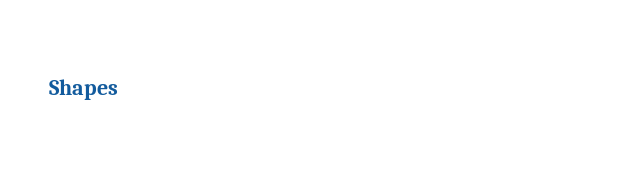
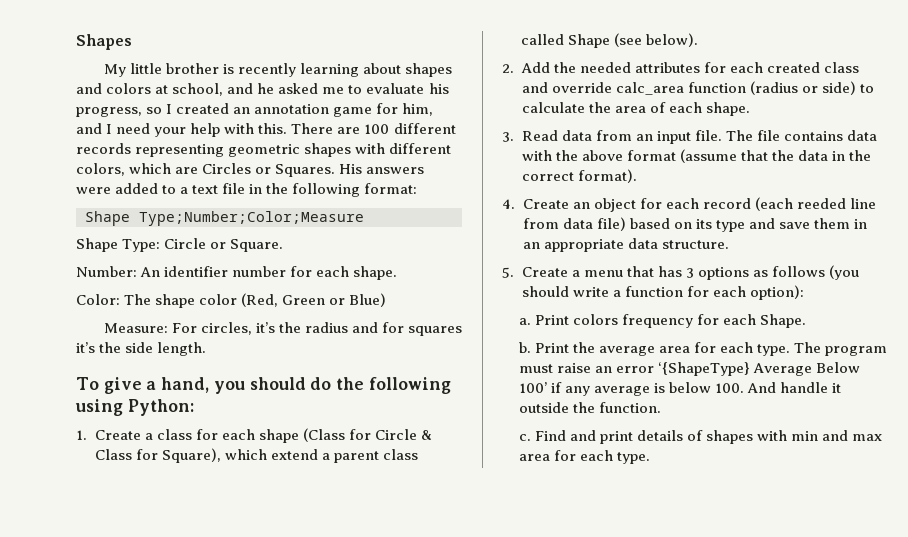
+ My little brother is recently learning about shapes and colors at school, and he asked me to evaluate his progress, so I created an annotation game for him, and I need your help with this. There are 100 different records representing geometric shapes with different colors, which are Circles or Squares. His answers were added to a text file in the following format:
+ Shape Type;Number;Color;Measure
+ Shape Type: Circle or Square.
+ Number: An identifier number for each shape.
+ Color: The shape color (Red, Green or Blue)
+ Measure: For circles, it’s the radius and for squares it’s the side length.
+ To give a hand, you should do the following using Python:
+ 1. Create a class for each shape (Class for Circle & Class for Square), which extend a parent class called Shape (see below).
+ 2. Add the needed attributes for each created class and override calc_area function (radius or side) to calculate the area of each shape.
+ 3. Read data from an input file. The file contains data with the above format (assume that the data in the correct format).
+ 4. Create an object for each record (each reeded line from data file) based on its type and save them in an appropriate data structure.
+ 5. Create a menu that has 3 options as follows (you should write a function for each option):
+ a. Print colors frequency for each Shape.
+ b. Print the average area for each type. The program must raise an error ‘{ShapeType} Average Below 100’ if any average is below 100. And handle it outside the function.
+ c. Find and print details of shapes with min and max area for each type.

